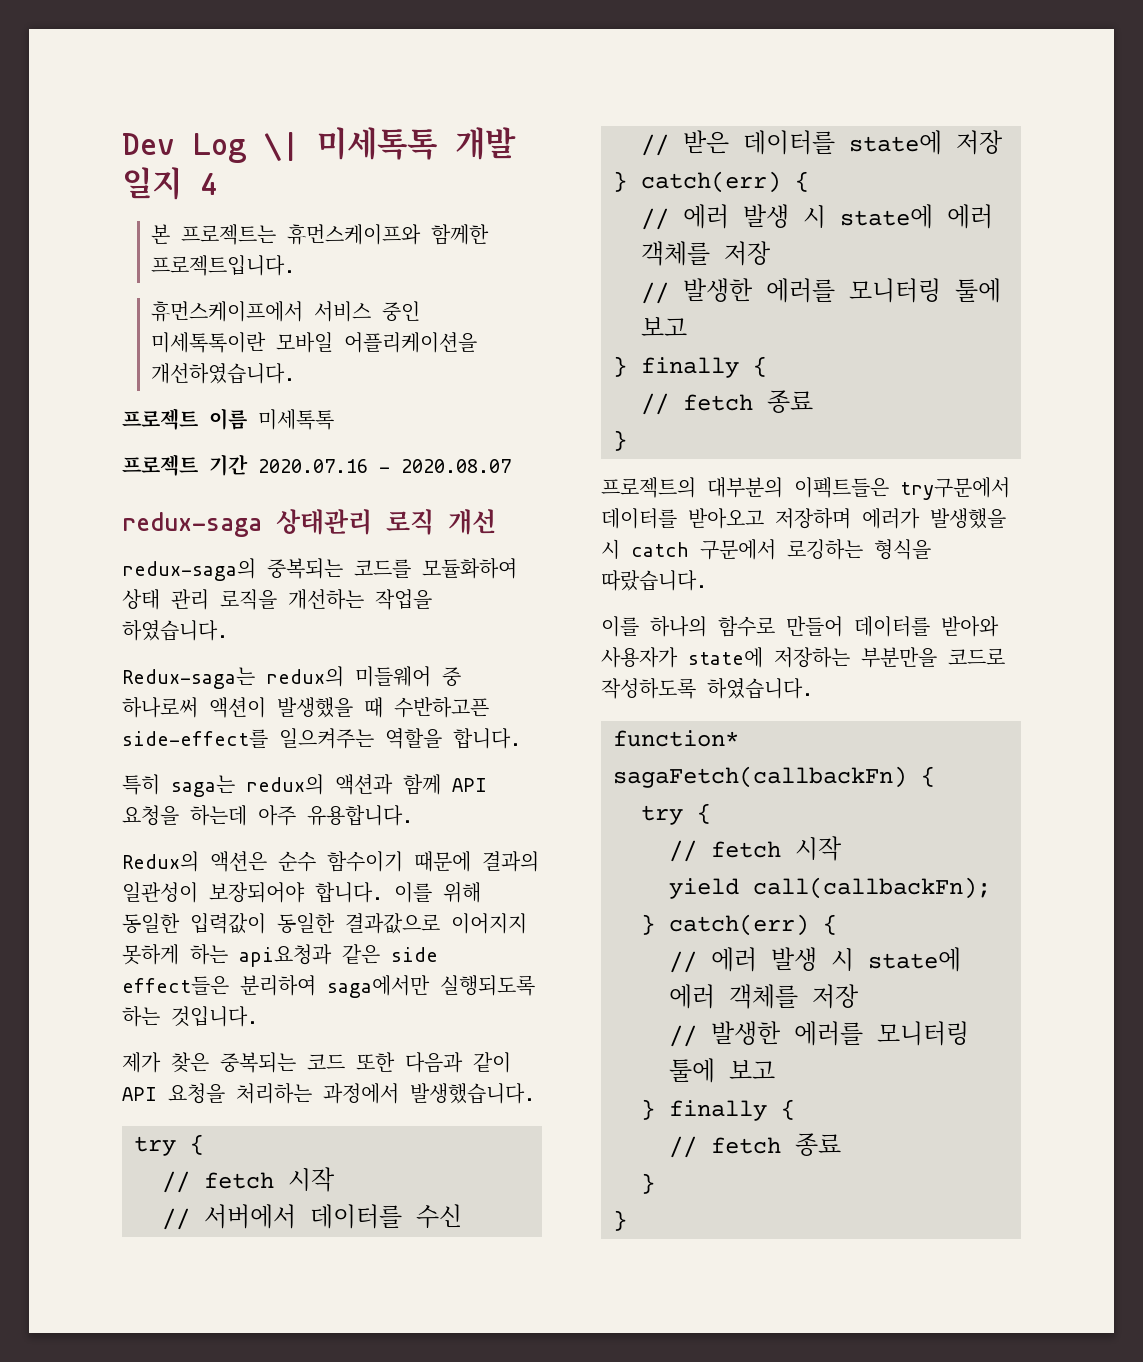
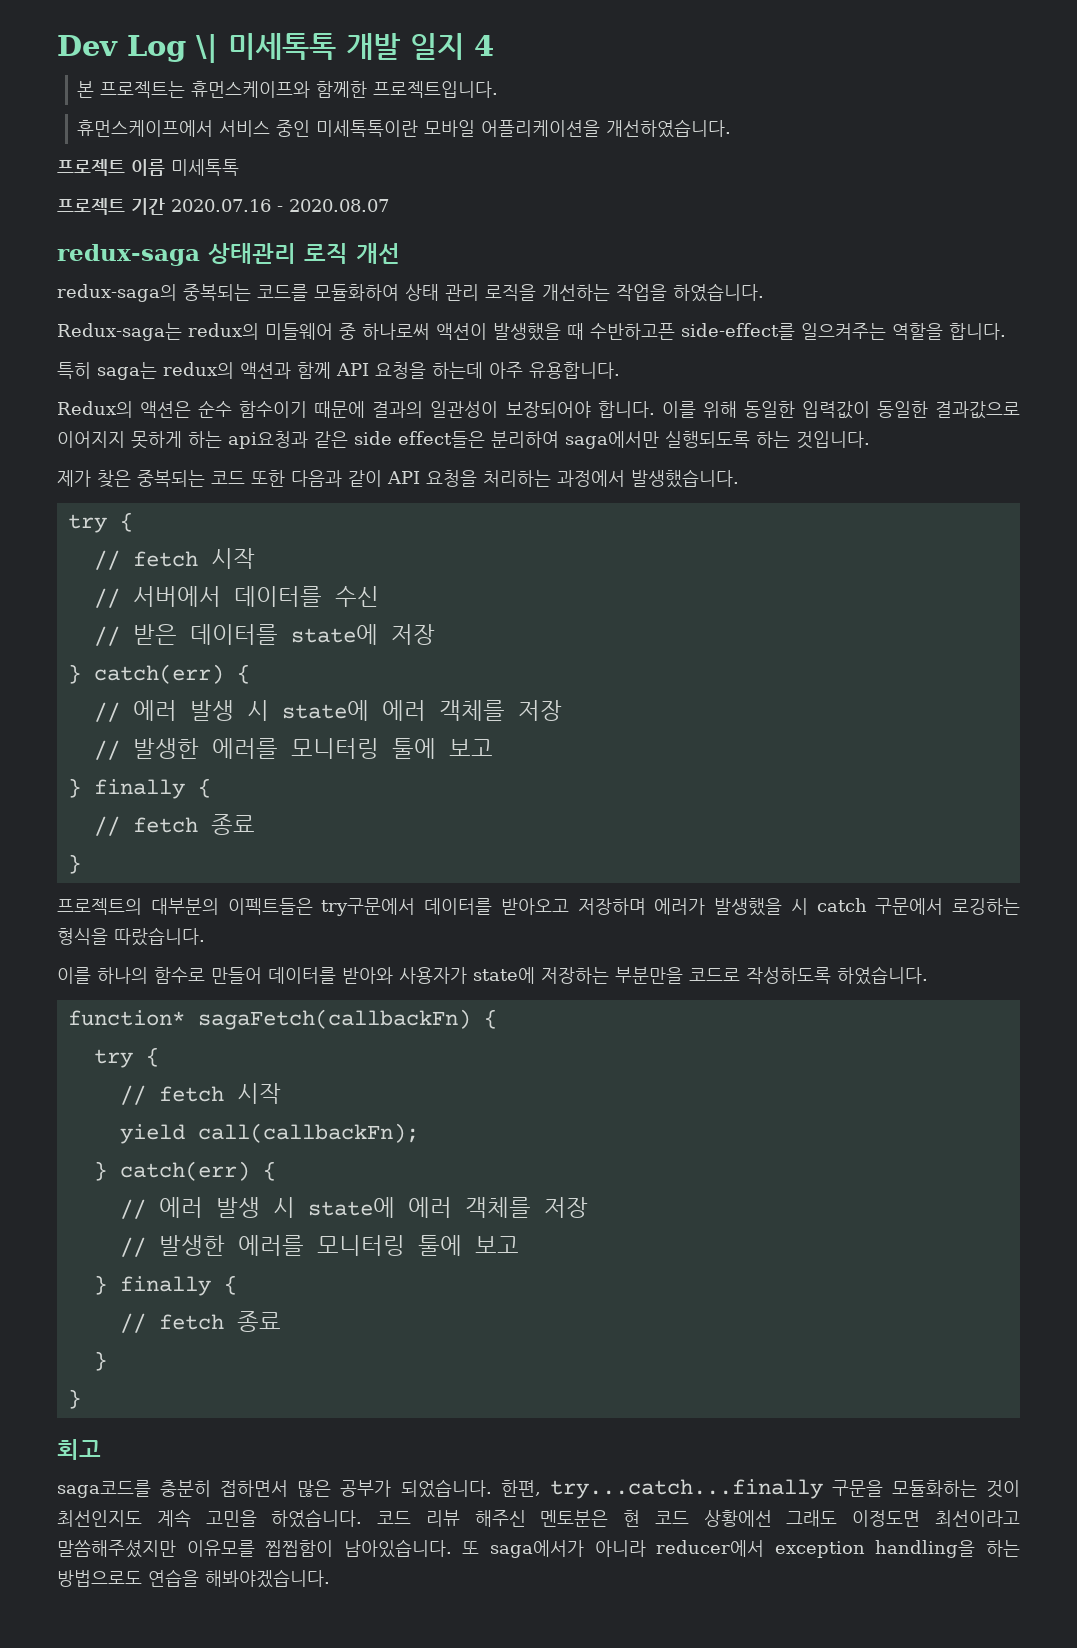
+ 회고
+ saga코드를 충분히 접하면서 많은 공부가 되었습니다. 한편, try...catch...finally 구문을 모듈화하는 것이 최선인지도 계속 고민을 하였습니다. 코드 리뷰 해주신 멘토분은 현 코드 상황에선 그래도 이정도면 최선이라고 말씀해주셨지만 이유모를 찝찝함이 남아있습니다. 또 saga에서가 아니라 reducer에서 exception handling을 하는 방법으로도 연습을 해봐야겠습니다.

